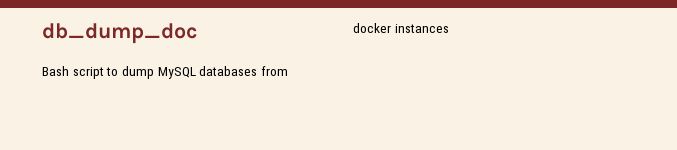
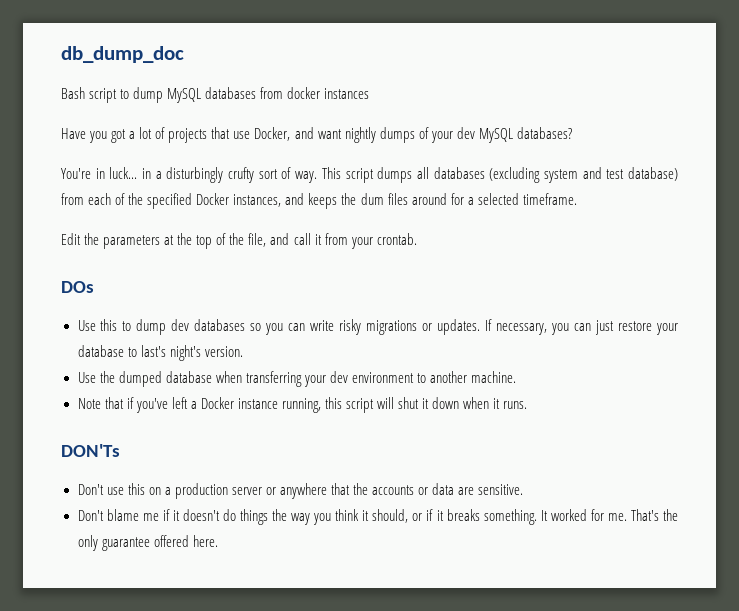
+ Have you got a lot of projects that use Docker, and want nightly dumps of your dev MySQL databases?
+ You're in luck... in a disturbingly crufty sort of way. This script dumps all databases (excluding system and test database) from each of the specified Docker instances, and keeps the dum files around for a selected timeframe.
+ Edit the parameters at the top of the file, and call it from your crontab.
+ DOs
+ Use this to dump dev databases so you can write risky migrations or updates. If necessary, you can just restore your database to last's night's version.
+ Use the dumped database when transferring your dev environment to another machine.
+ Note that if you've left a Docker instance running, this script will shut it down when it runs.
+ DON'Ts
+ Don't use this on a production server or anywhere that the accounts or data are sensitive.
+ Don't blame me if it doesn't do things the way you think it should, or if it breaks something. It worked for me. That's the only guarantee offered here.

